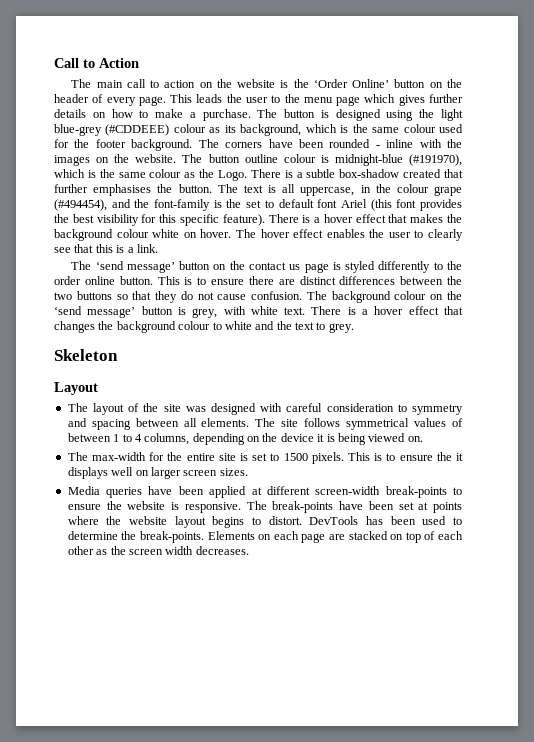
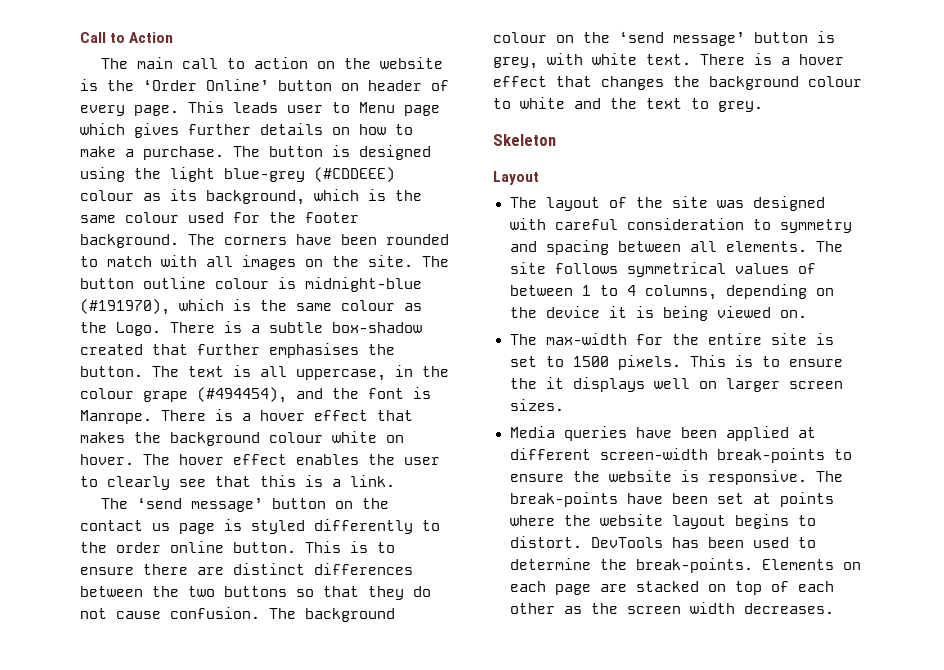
- The main call to action on the website is the ‘Order Online’ button on the header of every page.
+ The main call to action on the website is the ‘Order Online’ button on header of every page.
- This leads the user to the menu page which gives further details on how to make a purchase.
+ This leads user to Menu page which gives further details on how to make a purchase.
- The corners have been rounded - inline with the images on the website.
+ The corners have been rounded to match with all images on the site.
- The text is all uppercase, in the colour grape (#494454), and the font-family is the set to default font Ariel (this font provides the best visibility for this specific feature).
+ The text is all uppercase, in the colour grape (#494454), and the font is Manrope.

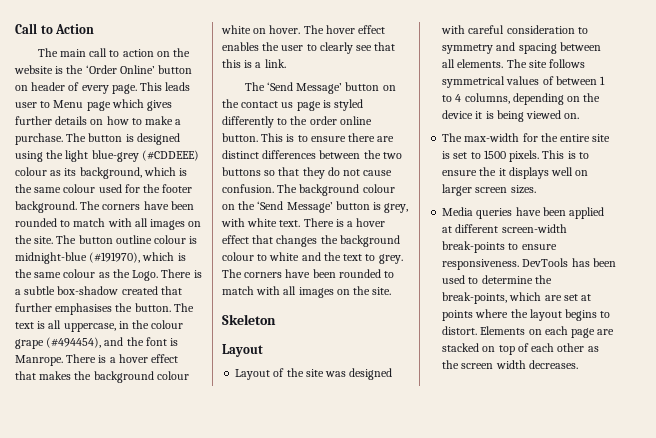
- The ‘send message’ button on the contact us page is styled differently to the order online button.
+ The ‘Send Message’ button on the contact us page is styled differently to the order online button.
- The background colour on the ‘send message’ button is grey, with white text.
+ The background colour on the ‘Send Message’ button is grey, with white text.
- There is a hover effect that changes the background colour to white and the text to grey.
+ There is a hover effect that changes the background colour to white and the text to grey. The corners have been rounded to match with all images on the site.
- The layout of the site was designed with careful consideration to symmetry and spacing between all elements.
+ Layout of the site was designed with careful consideration to symmetry and spacing between all elements.
- Media queries have been applied at different screen-width break-points to ensure the website is responsive. The break-points have been set at points where the website layout begins to distort.
+ Media queries have been applied at different screen-width break-points to ensure responsiveness.
- DevTools has been used to determine the break-points.
+ DevTools has been used to determine the break-points, which are set at points where the layout begins to distort.

